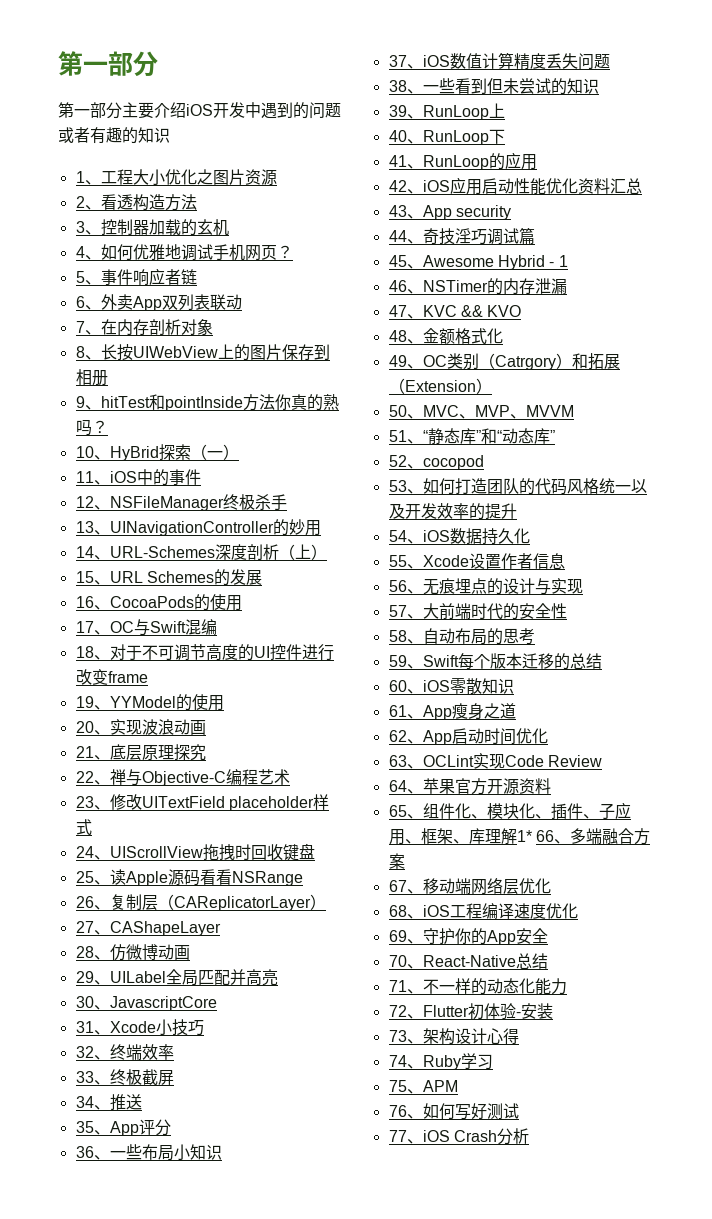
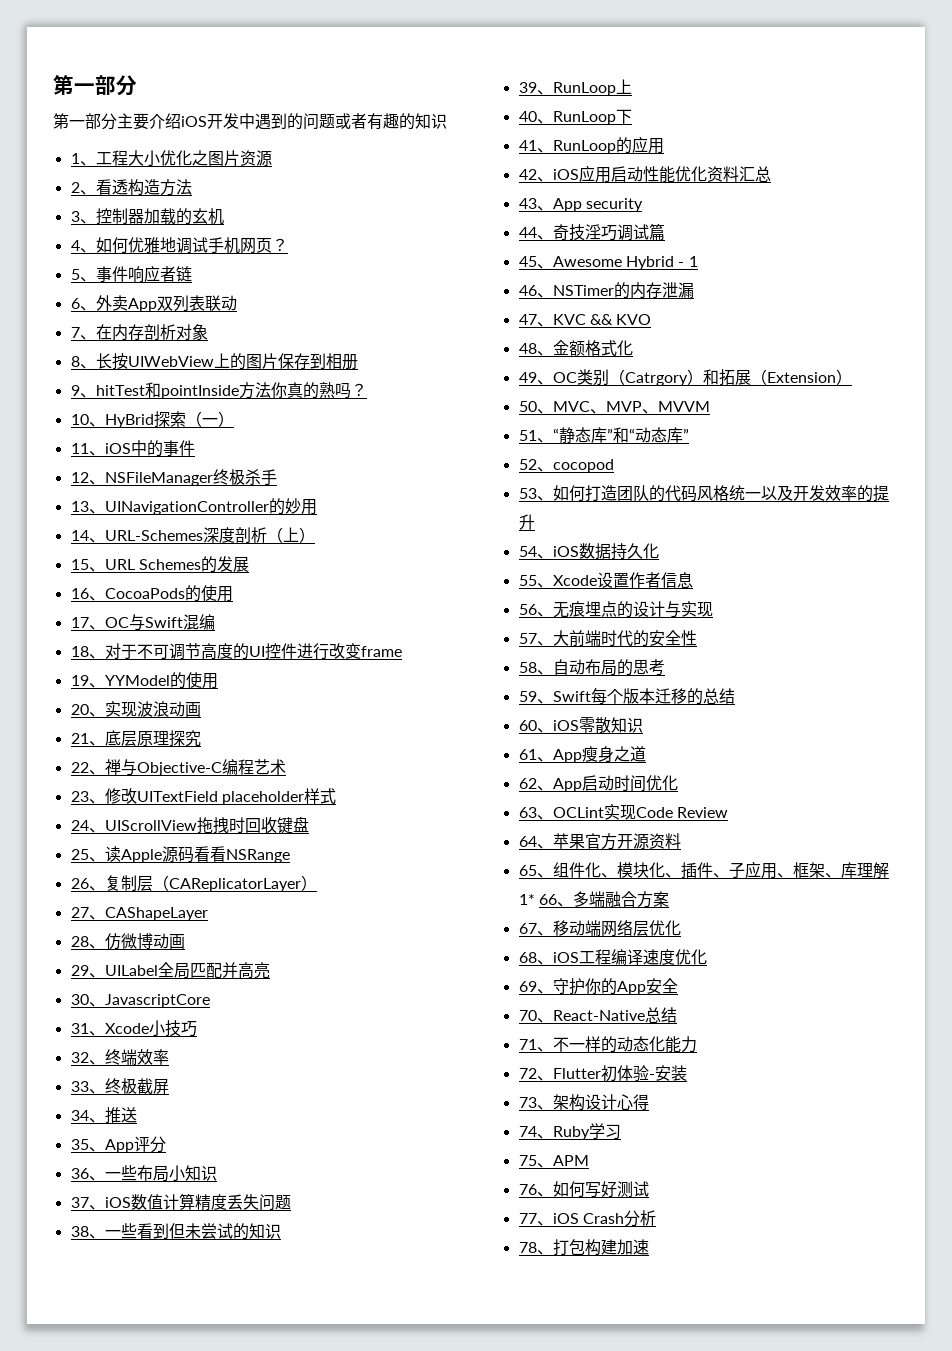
+ 78、打包构建加速

